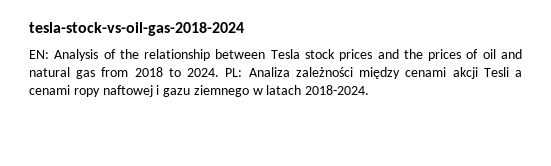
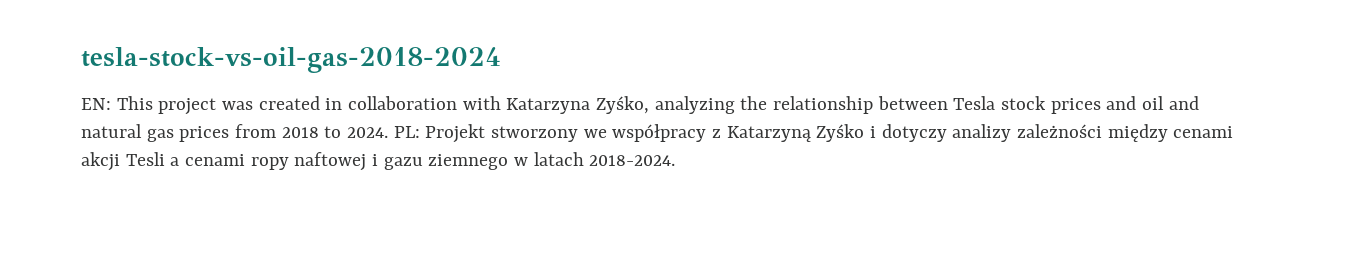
- EN: Analysis of the relationship between Tesla stock prices and the prices of oil and natural gas from 2018 to 2024.
+ EN: This project was created in collaboration with Katarzyna Zyśko, analyzing the relationship between Tesla stock prices and oil and natural gas prices from 2018 to 2024.
- PL: Analiza zależności między cenami akcji Tesli a cenami ropy naftowej i gazu ziemnego w latach 2018-2024.
+ PL: Projekt stworzony we współpracy z Katarzyną Zyśko i dotyczy analizy zależności między cenami akcji Tesli a cenami ropy naftowej i gazu ziemnego w latach 2018-2024.

